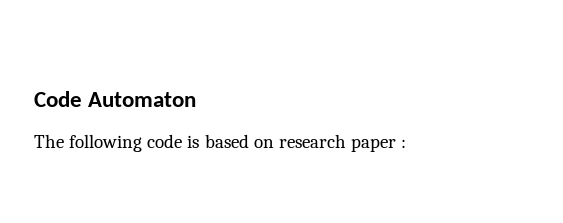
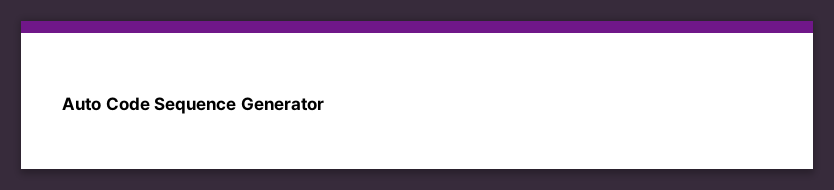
- Code Automaton
- The following code is based on research paper :
+ Auto Code Sequence Generator

